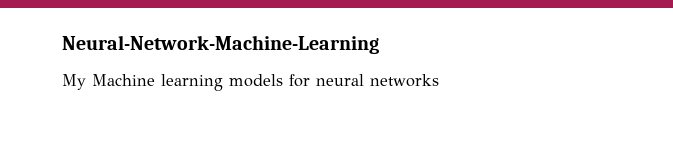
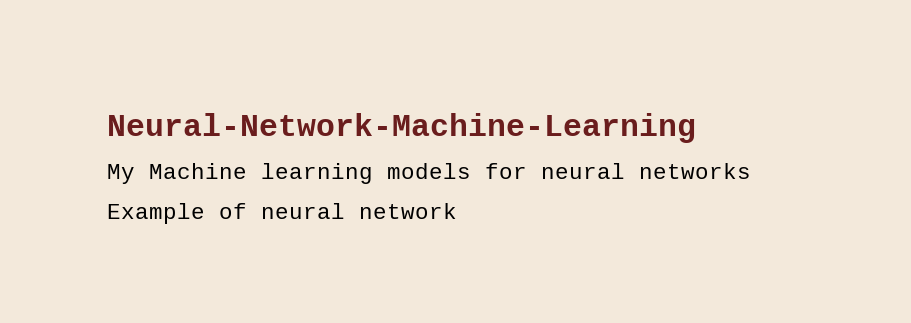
+ Example of neural network

